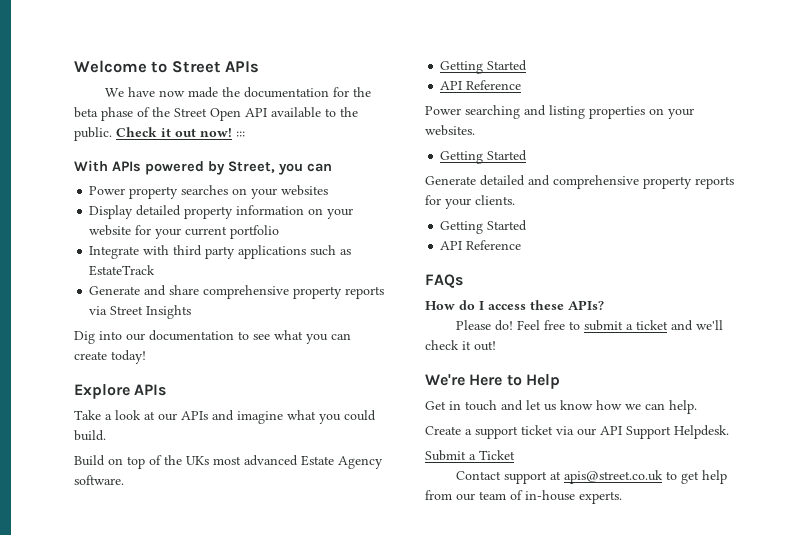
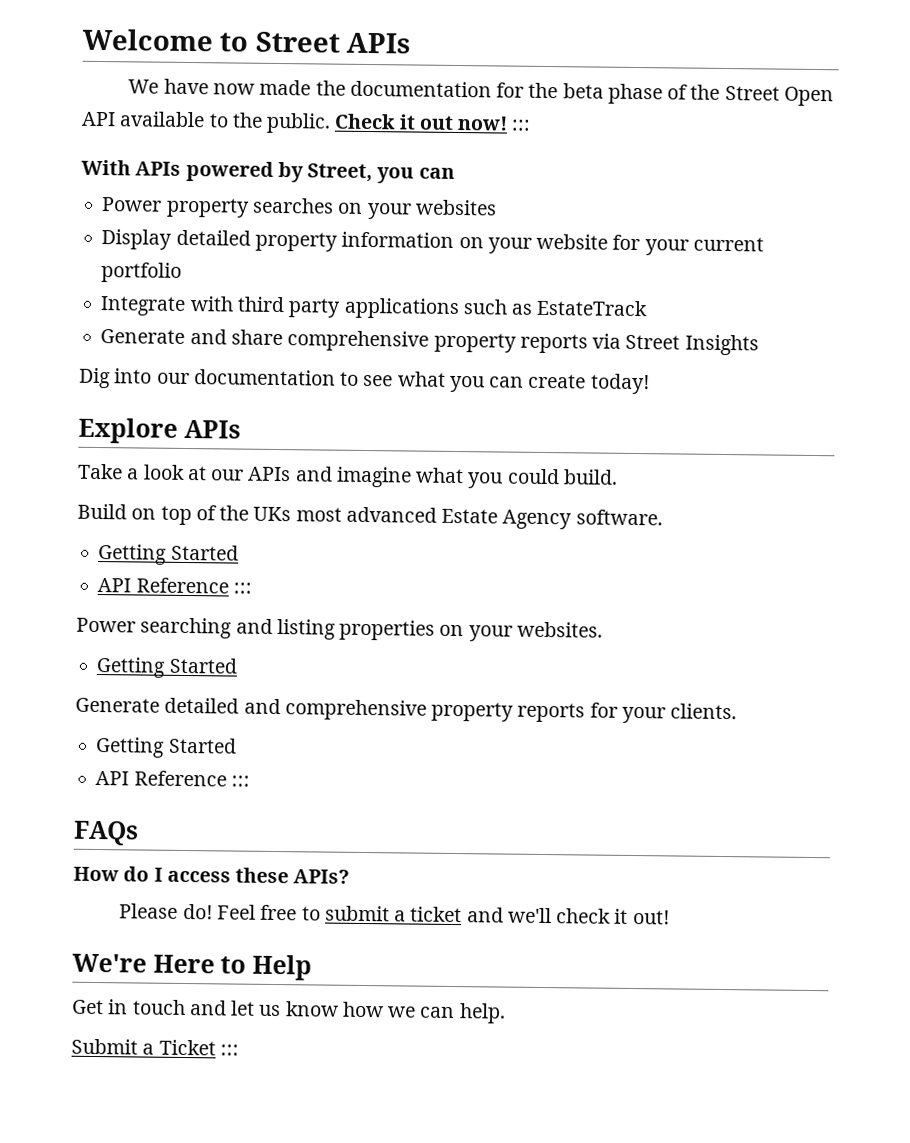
  Build on top of the UKs most advanced Estate Agency software.
  Getting Started
- API Reference
+ API Reference :::
  Generate detailed and comprehensive property reports for your clients.
  Getting Started
- API Reference
+ API Reference :::
- Create a support ticket via our API Support Helpdesk.
- Submit a Ticket
- Contact support at apis@street.co.uk to get help from our team of in-house experts.
+ Submit a Ticket :::

